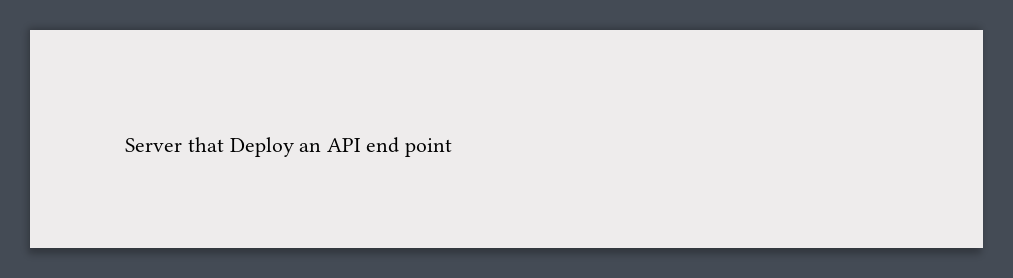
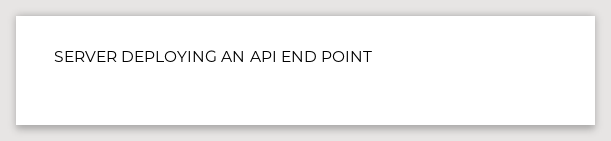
- Server that Deploy an API end point
+ SERVER DEPLOYING AN API END POINT

